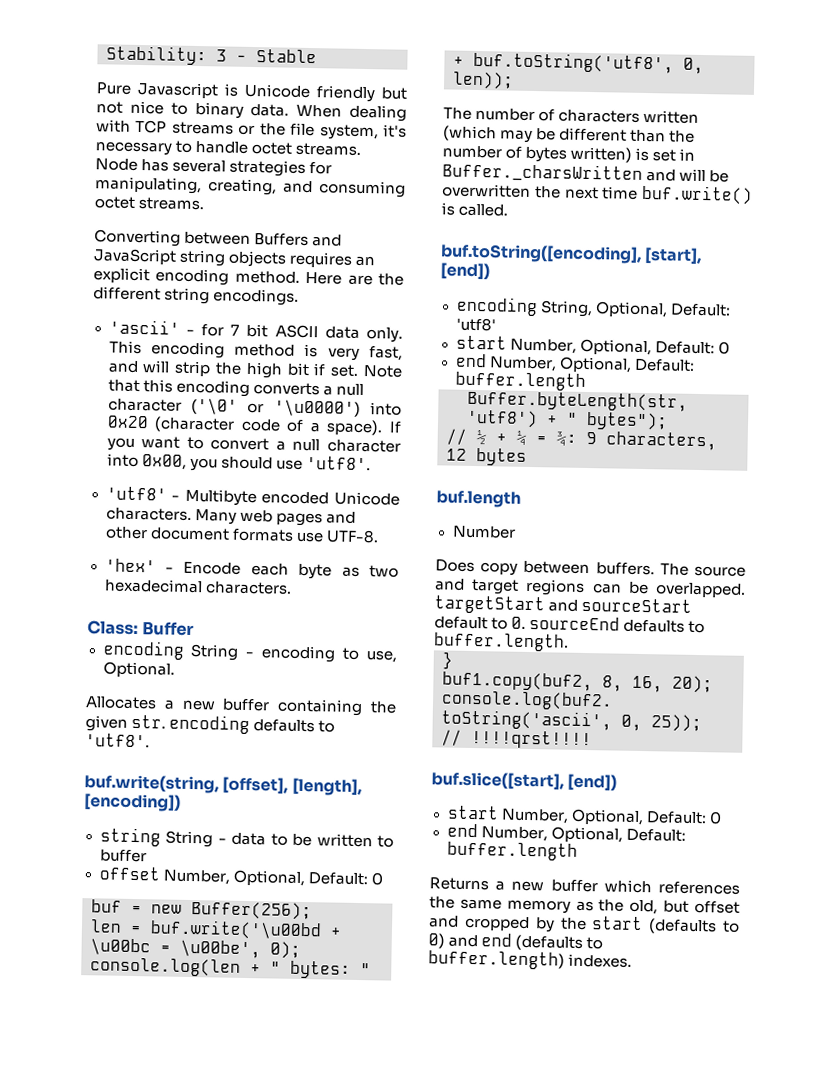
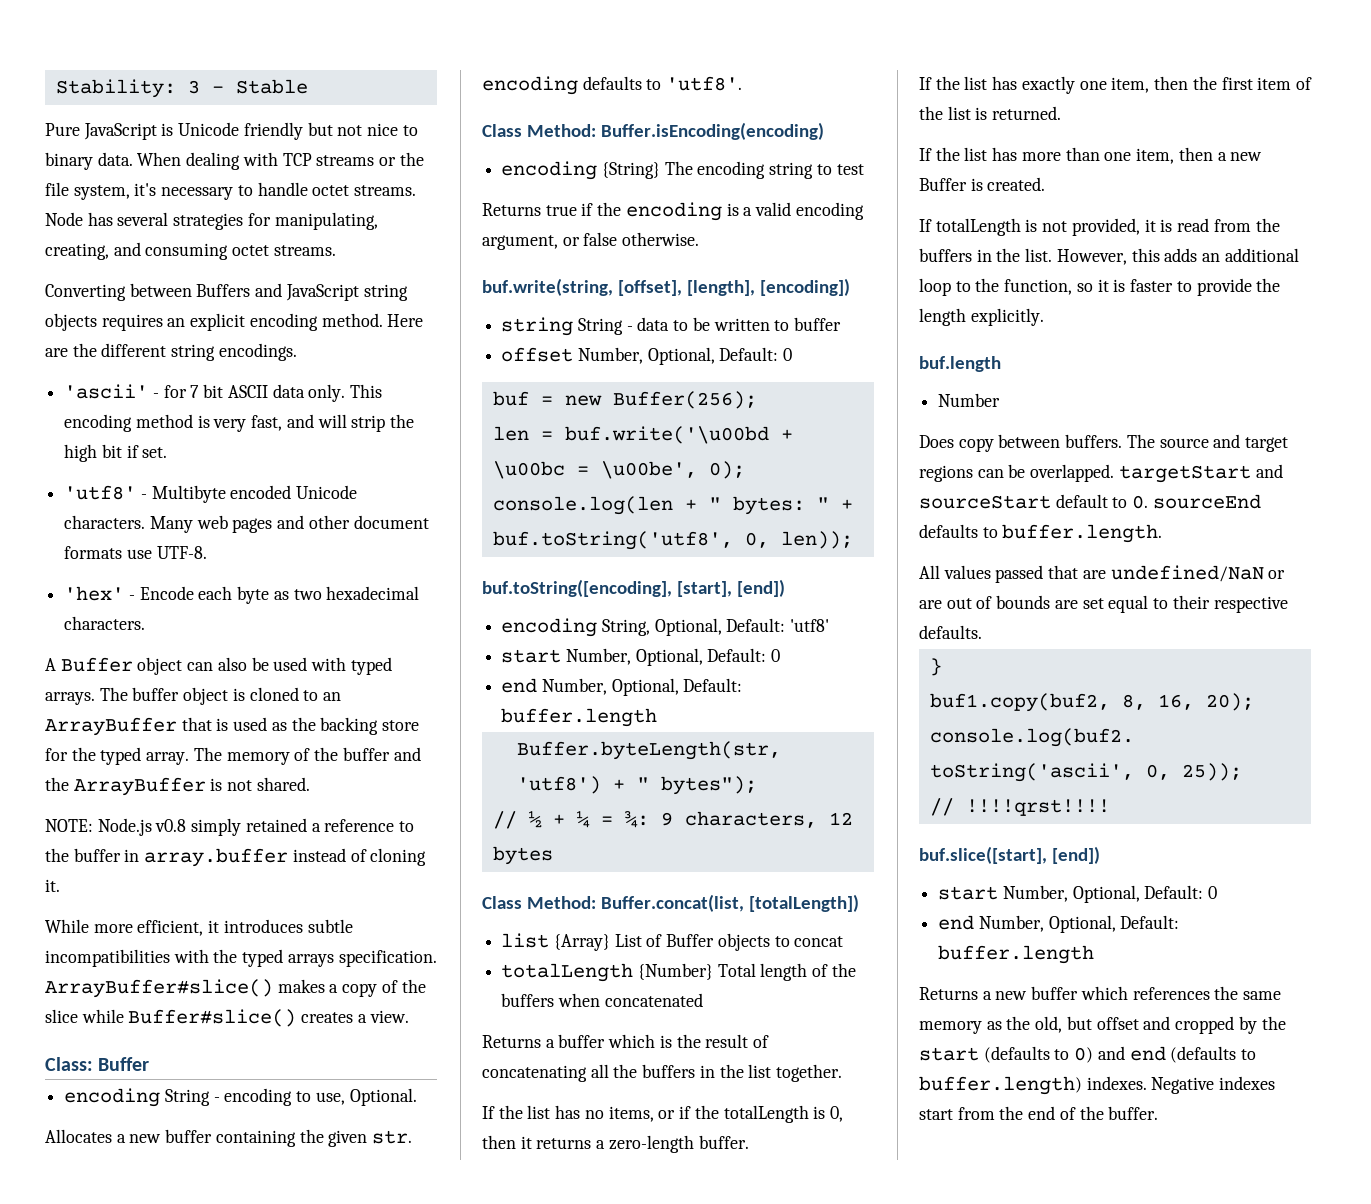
- Pure Javascript is Unicode friendly but not nice to binary data.
+ Pure JavaScript is Unicode friendly but not nice to binary data.
- Note that this encoding converts a null character ('\0' or '\u0000') into 0x20 (character code of a space). If you want to convert a null character into 0x00, you should use 'utf8'.
+ A Buffer object can also be used with typed arrays. The buffer object is cloned to an ArrayBuffer that is used as the backing store for the typed array. The memory of the buffer and the ArrayBuffer is not shared.
+ NOTE: Node.js v0.8 simply retained a reference to the buffer in array.buffer instead of cloning it.
+ While more efficient, it introduces subtle incompatibilities with the typed arrays specification. ArrayBuffer#slice() makes a copy of the slice while Buffer#slice() creates a view.
+ Class Method: Buffer.isEncoding(encoding)
+ encoding {String} The encoding string to test
+ Returns true if the encoding is a valid encoding argument, or false otherwise.
- The number of characters written (which may be different than the number of bytes written) is set in Buffer._charsWritten and will be overwritten the next time buf.write() is called.
+ Class Method: Buffer.concat(list, [totalLength])
+ list {Array} List of Buffer objects to concat
+ totalLength {Number} Total length of the buffers when concatenated
+ Returns a buffer which is the result of concatenating all the buffers in the list together.
+ If the list has no items, or if the totalLength is 0, then it returns a zero-length buffer.
+ If the list has exactly one item, then the first item of the list is returned.
+ If the list has more than one item, then a new Buffer is created.
+ If totalLength is not provided, it is read from the buffers in the list. However, this adds an additional loop to the function, so it is faster to provide the length explicitly.
+ All values passed that are undefined/NaN or are out of bounds are set equal to their respective defaults.
+ Negative indexes start from the end of the buffer.

